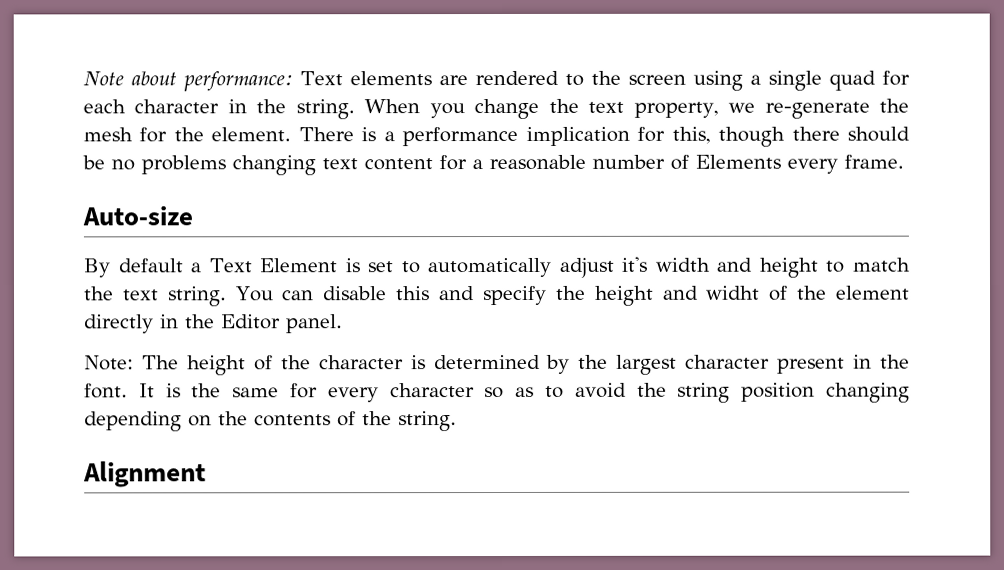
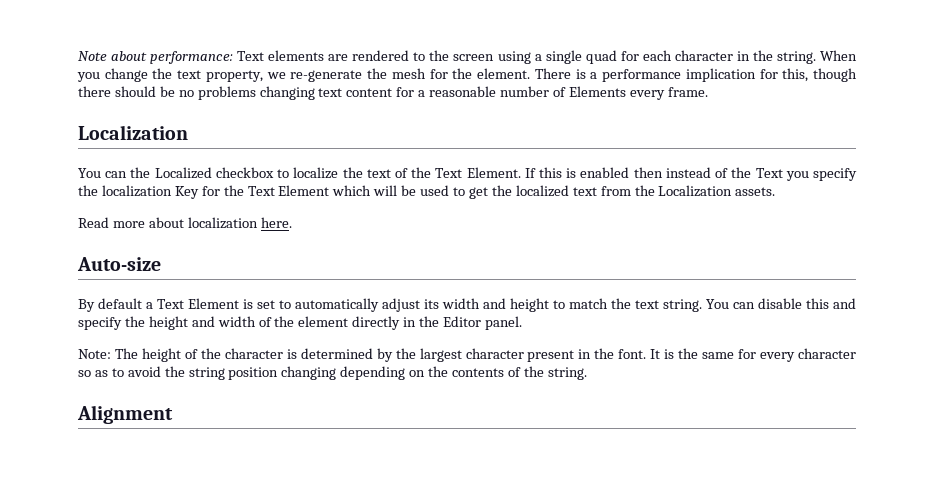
  There is a performance implication for this, though there should be no problems changing text content for a reasonable number of Elements every frame.
+ Localization
+ You can the Localized checkbox to localize the text of the Text Element. If this is enabled then instead of the Text you specify the localization Key for the Text Element which will be used to get the localized text from the Localization assets.
+ Read more about localization here.
- By default a Text Element is set to automatically adjust it's width and height to match the text string.
+ By default a Text Element is set to automatically adjust its width and height to match the text string.
- You can disable this and specify the height and widht of the element directly in the Editor panel.
+ You can disable this and specify the height and width of the element directly in the Editor panel.

